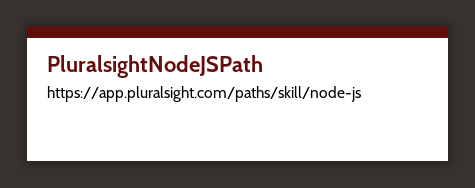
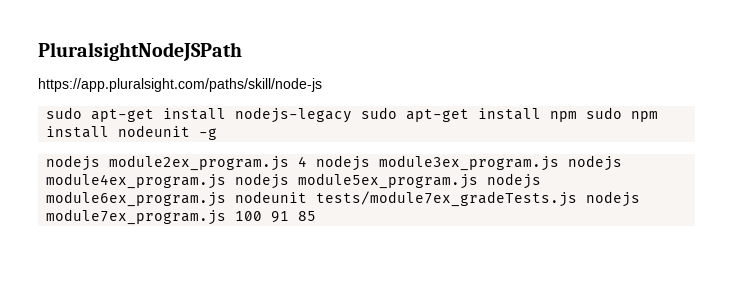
+ sudo apt-get install nodejs-legacy sudo apt-get install npm sudo npm install nodeunit -g
+ nodejs module2ex_program.js 4 nodejs module3ex_program.js nodejs module4ex_program.js nodejs module5ex_program.js nodejs module6ex_program.js nodeunit tests/module7ex_gradeTests.js nodejs module7ex_program.js 100 91 85

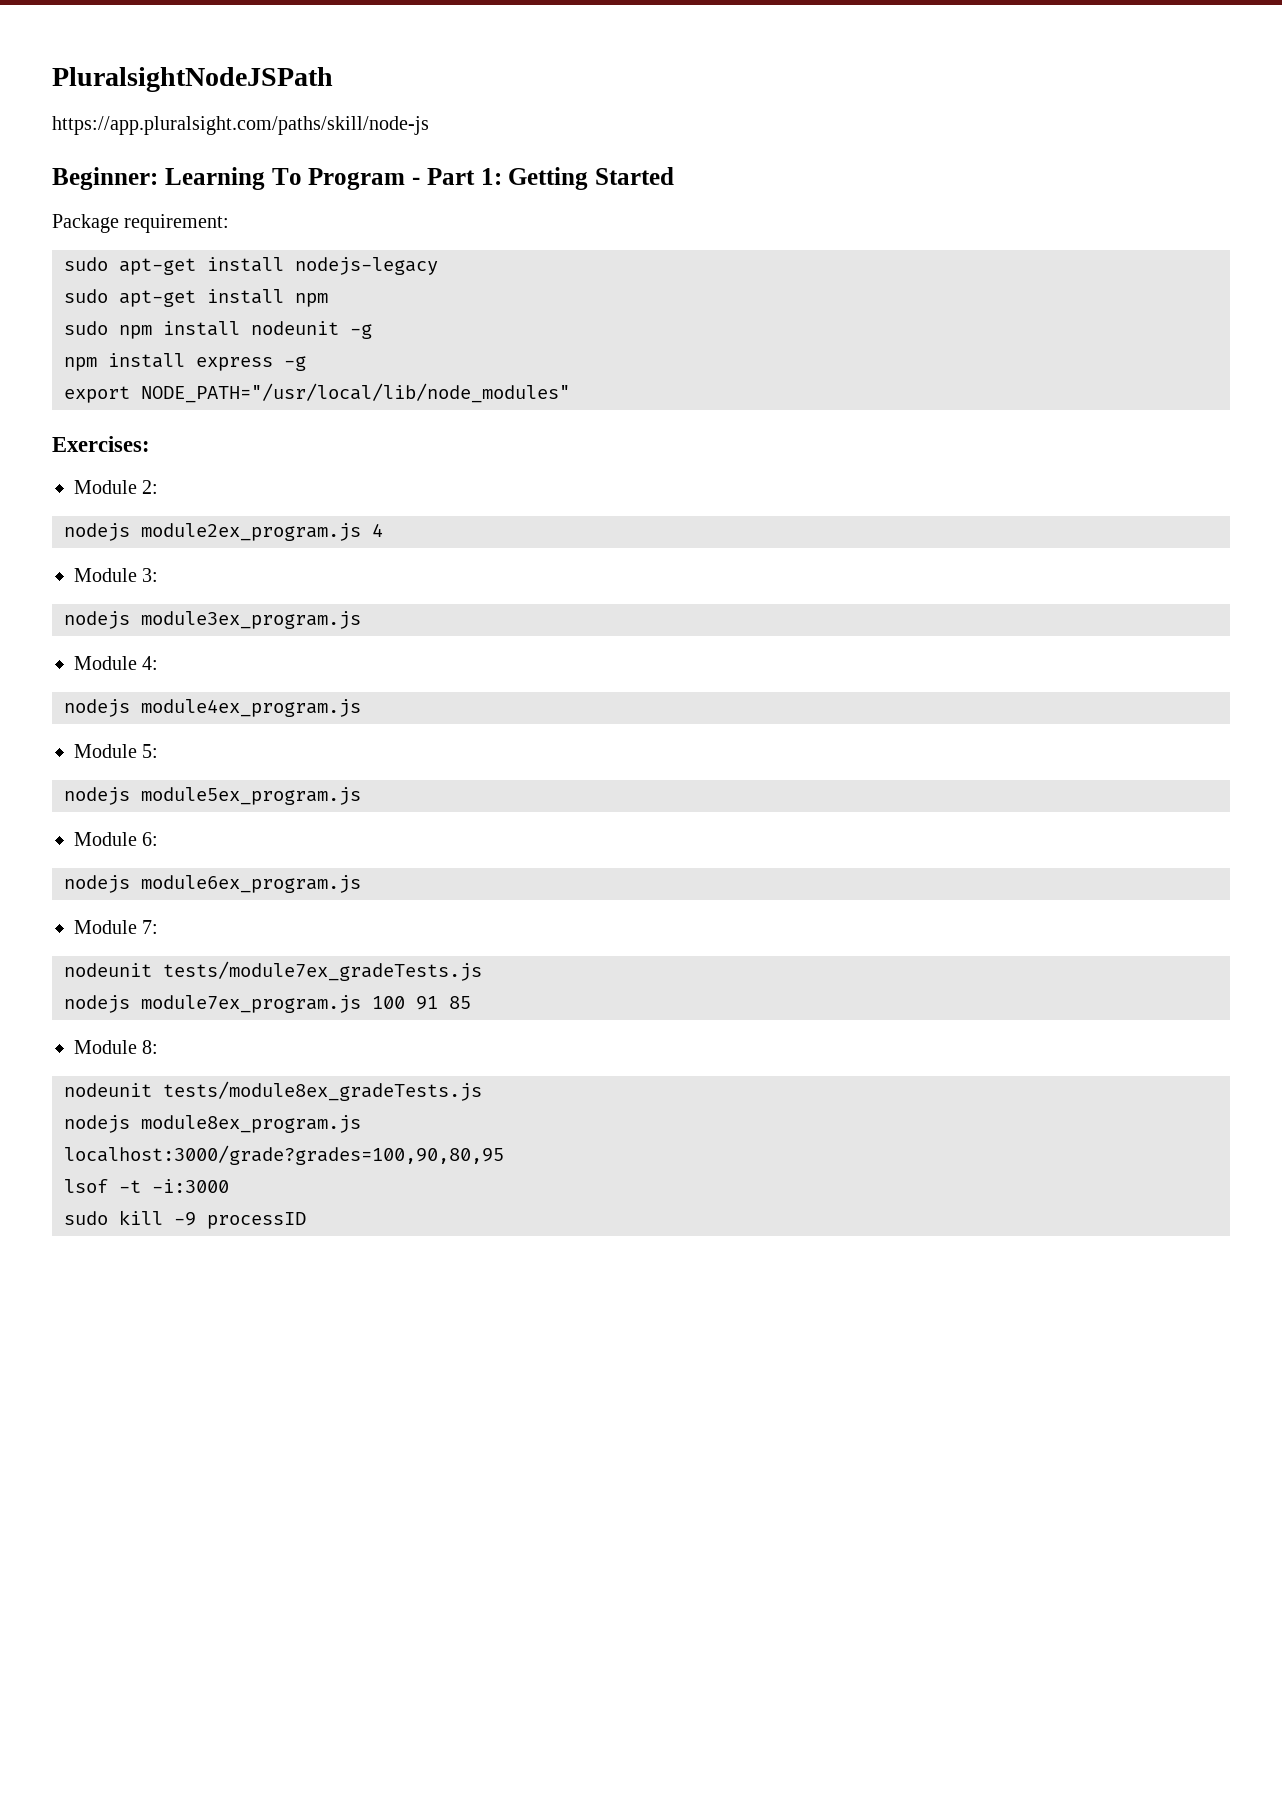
+ Beginner: Learning To Program - Part 1: Getting Started
+ Package requirement:
- sudo apt-get install nodejs-legacy sudo apt-get install npm sudo npm install nodeunit -g
+ sudo apt-get install nodejs-legacy
+ sudo apt-get install npm
+ sudo npm install nodeunit -g
+ npm install express -g
+ export NODE_PATH="/usr/local/lib/node_modules"
+ Exercises:
+ Module 2:
- nodejs module2ex_program.js 4 nodejs module3ex_program.js nodejs module4ex_program.js nodejs module5ex_program.js nodejs module6ex_program.js nodeunit tests/module7ex_gradeTests.js nodejs module7ex_program.js 100 91 85
+ nodejs module2ex_program.js 4
+ Module 3:
+ nodejs module3ex_program.js
+ Module 4:
+ nodejs module4ex_program.js
+ Module 5:
+ nodejs module5ex_program.js
+ Module 6:
+ nodejs module6ex_program.js
+ Module 7:
+ nodeunit tests/module7ex_gradeTests.js
+ nodejs module7ex_program.js 100 91 85
+ Module 8:
+ nodeunit tests/module8ex_gradeTests.js
+ nodejs module8ex_program.js
+ localhost:3000/grade?grades=100,90,80,95
+ lsof -t -i:3000
+ sudo kill -9 processID

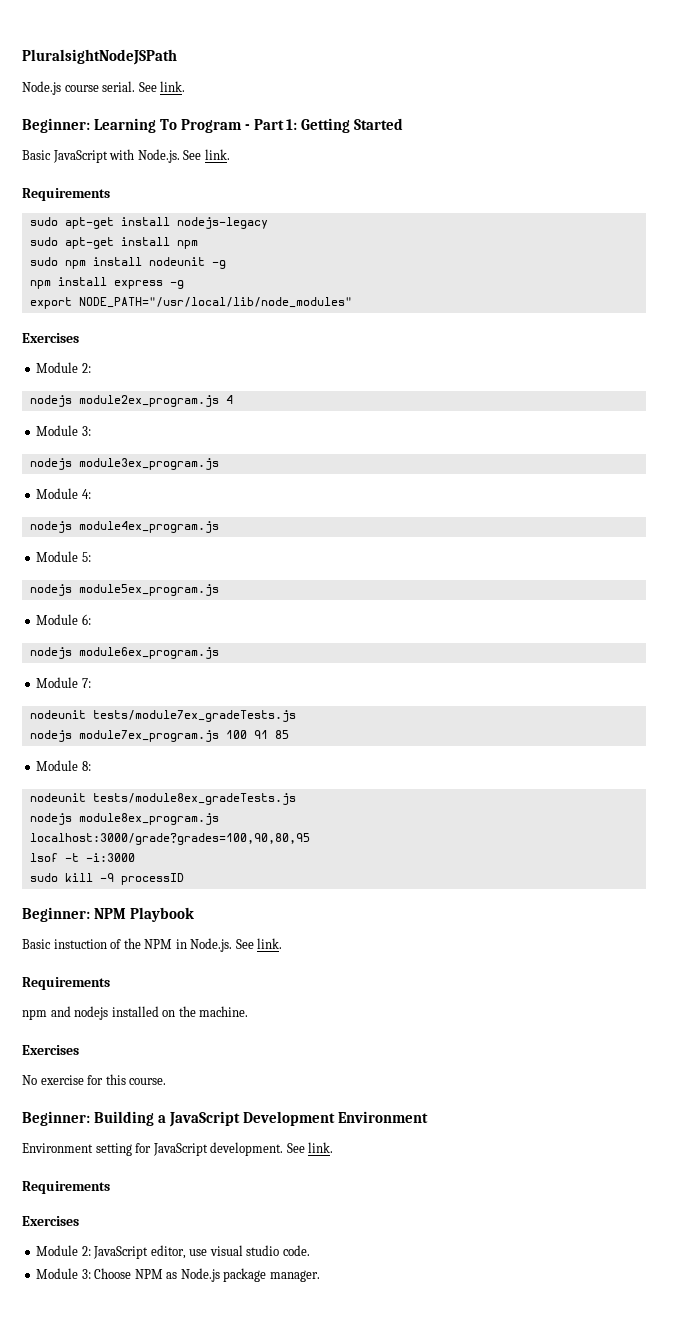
- https://app.pluralsight.com/paths/skill/node-js
+ Node.js course serial. See link.
- Package requirement:
+ Basic JavaScript with Node.js. See link.
+ Requirements
  export NODE_PATH="/usr/local/lib/node_modules"
- Exercises:
+ Exercises
+ Beginner: NPM Playbook
+ Basic instuction of the NPM in Node.js. See link.
+ Requirements
+ npm and nodejs installed on the machine.
+ Exercises
+ No exercise for this course.
+ Beginner: Building a JavaScript Development Environment
+ Environment setting for JavaScript development. See link.
+ Requirements
+ Exercises
+ Module 2: JavaScript editor, use visual studio code.
+ Module 3: Choose NPM as Node.js package manager.

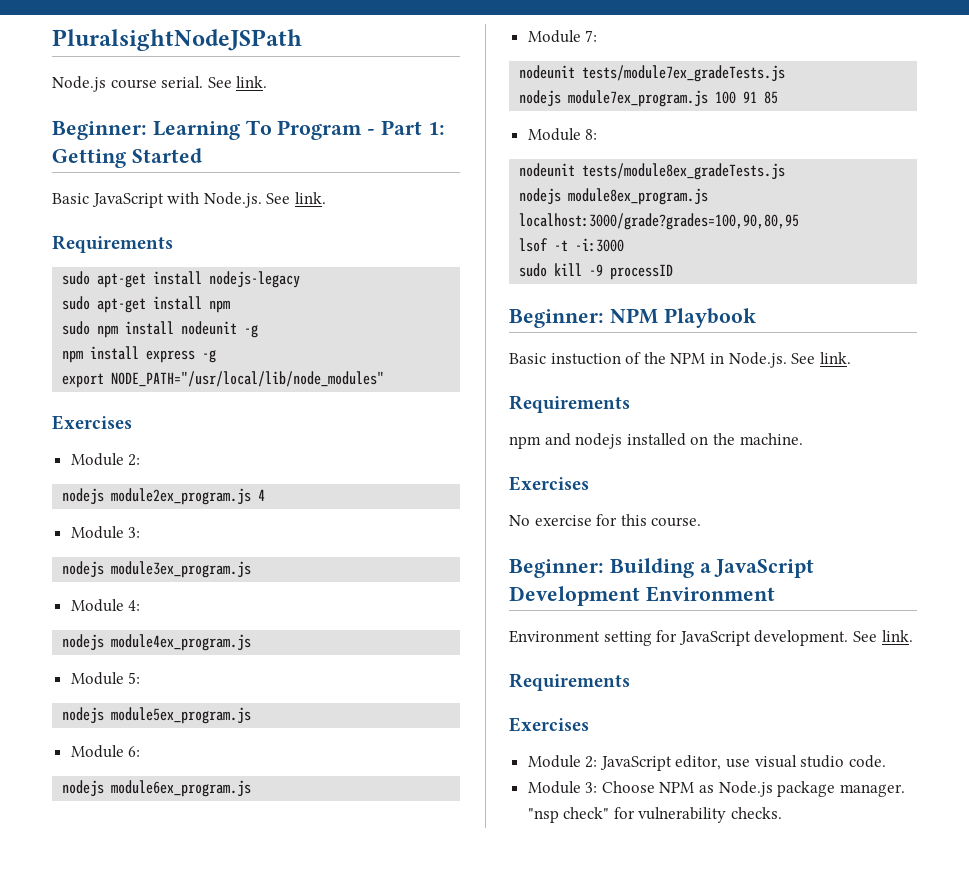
+ "nsp check" for vulnerability checks.

